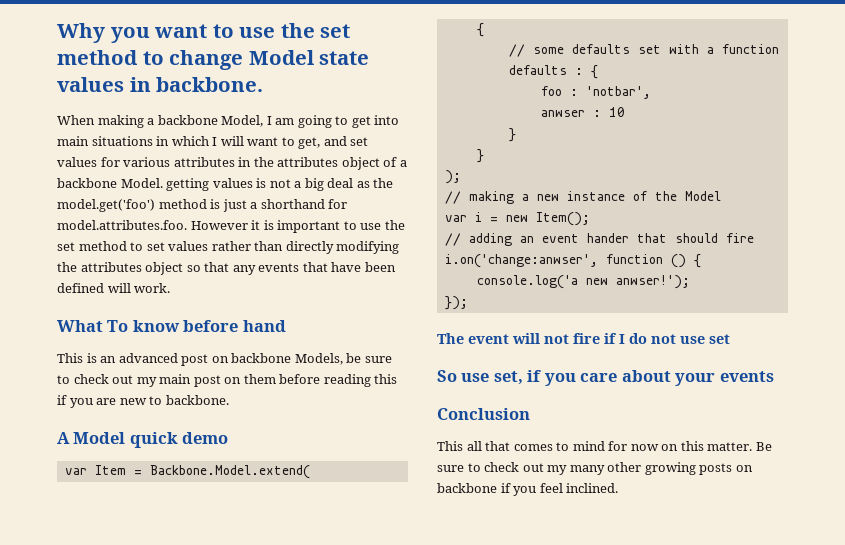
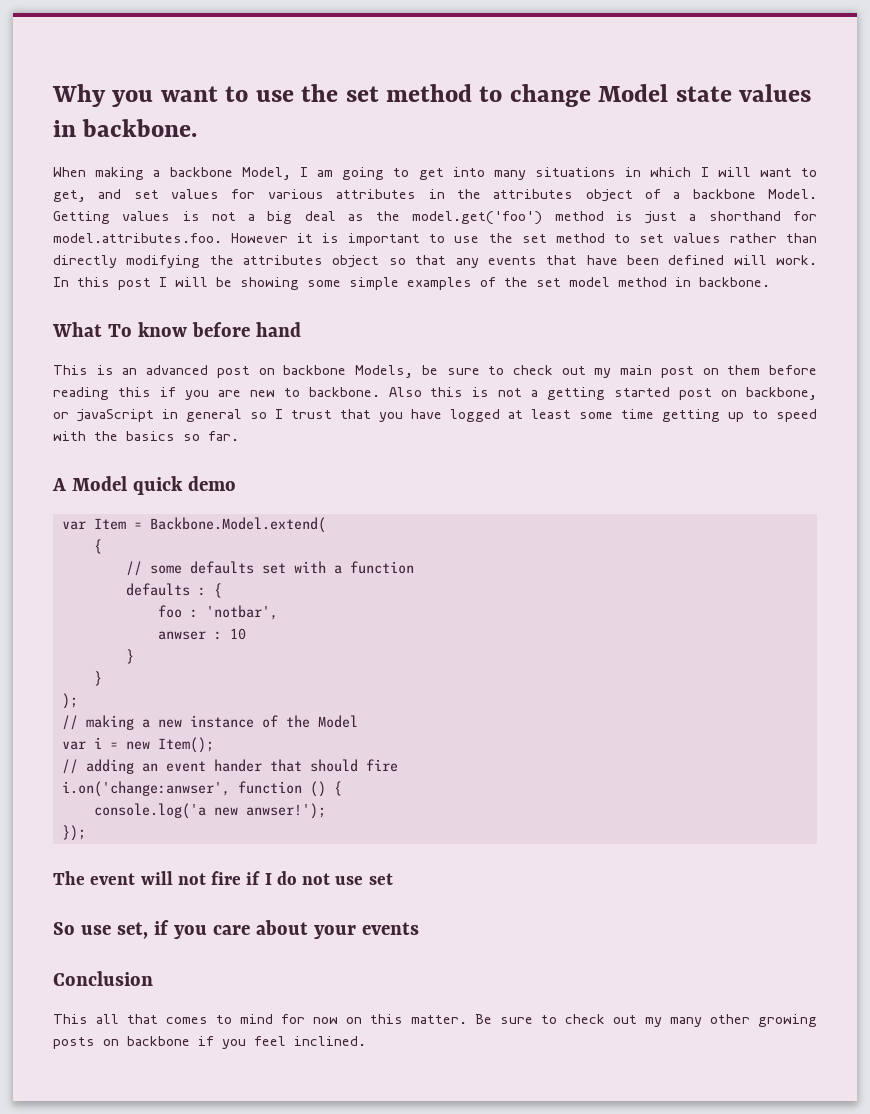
- When making a backbone Model, I am going to get into main situations in which I will want to get, and set values for various attributes in the attributes object of a backbone Model. getting values is not a big deal as the model.get('foo') method is just a shorthand for model.attributes.foo. However it is important to use the set method to set values rather than directly modifying the attributes object so that any events that have been defined will work.
+ When making a backbone Model, I am going to get into many situations in which I will want to get, and set values for various attributes in the attributes object of a backbone Model. Getting values is not a big deal as the model.get('foo') method is just a shorthand for model.attributes.foo. However it is important to use the set method to set values rather than directly modifying the attributes object so that any events that have been defined will work. In this post I will be showing some simple examples of the set model method in backbone.
+ Also this is not a getting started post on backbone, or javaScript in general so I trust that you have logged at least some time getting up to speed with the basics so far.

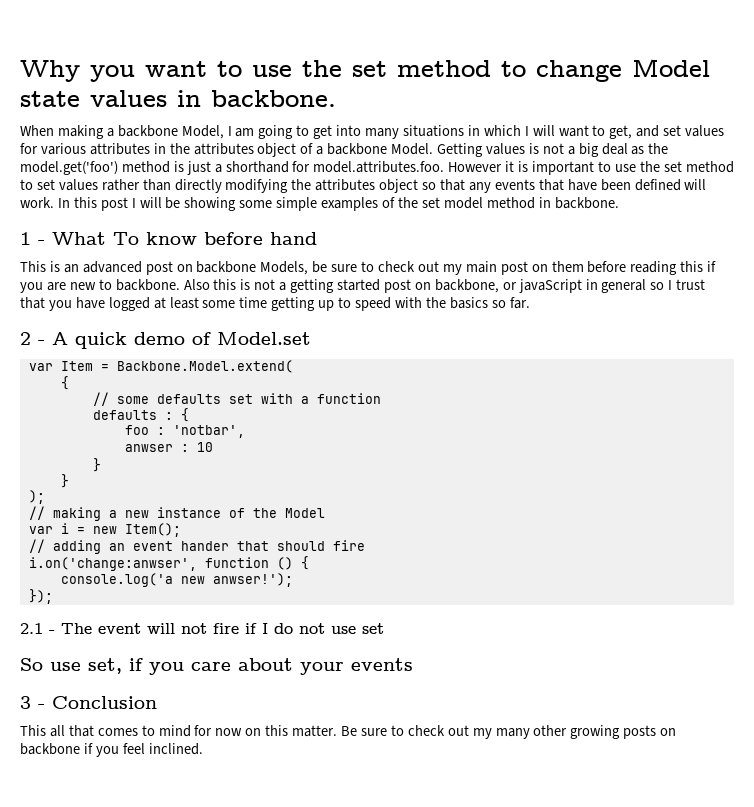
- What To know before hand
+ 1 - What To know before hand
- A Model quick demo
+ 2 - A quick demo of Model.set
- The event will not fire if I do not use set
+ 2.1 - The event will not fire if I do not use set
- Conclusion
+ 3 - Conclusion

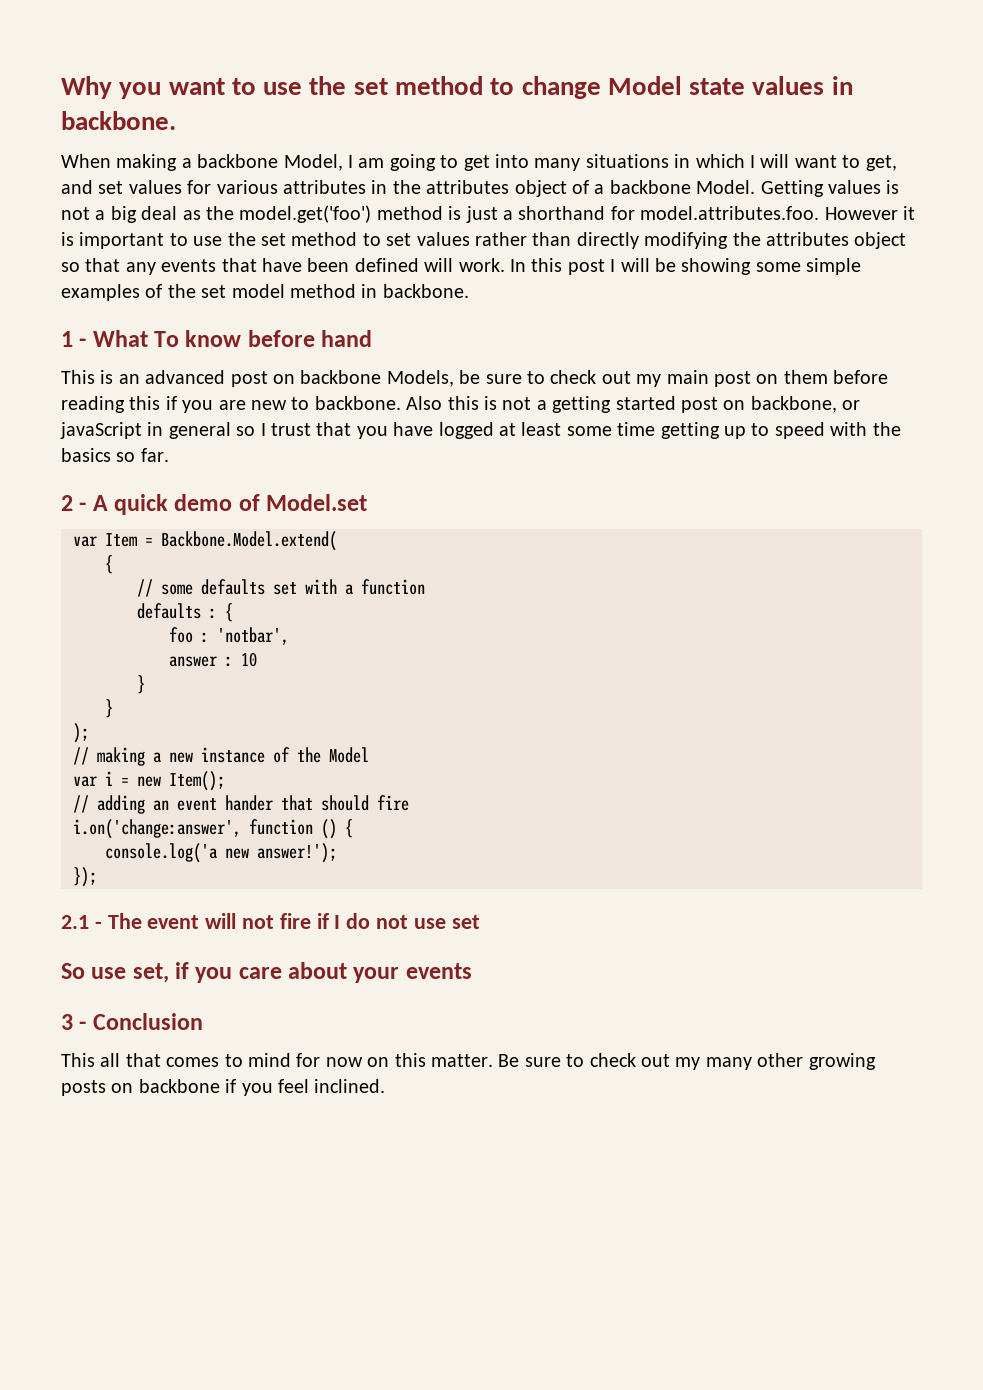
- anwser : 10
+ answer : 10
- i.on('change:anwser', function () {
+ i.on('change:answer', function () {
- console.log('a new anwser!');
+ console.log('a new answer!');

